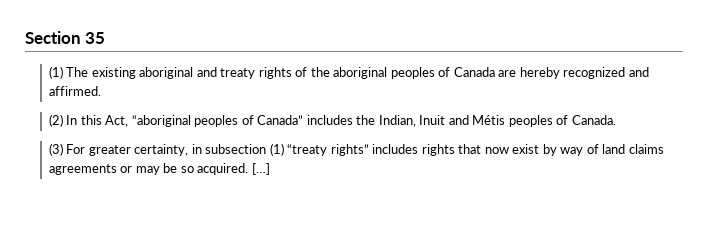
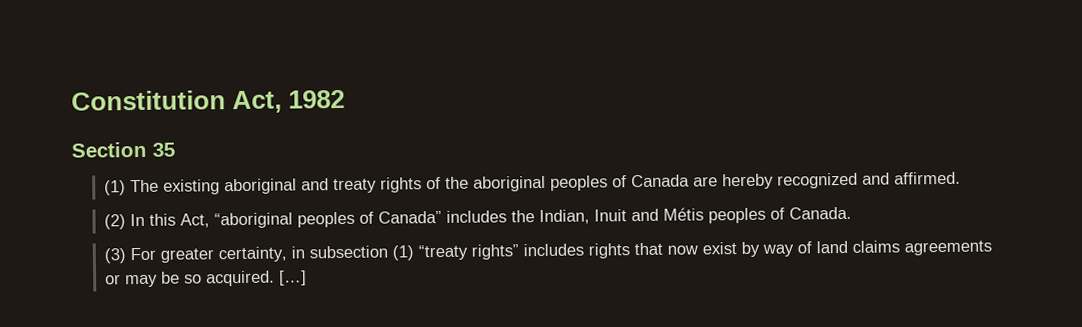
+ Constitution Act, 1982

